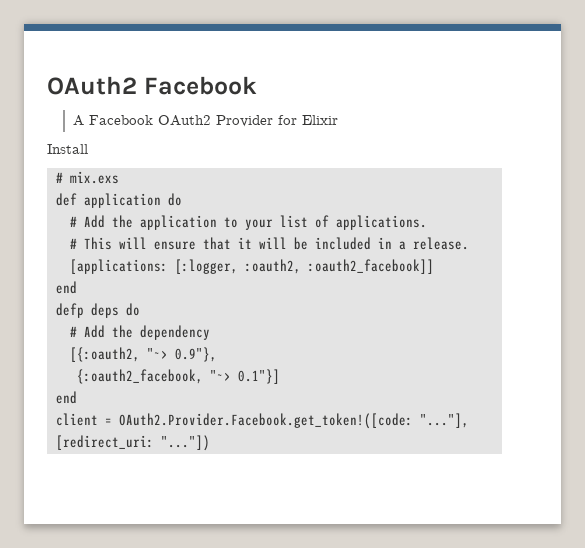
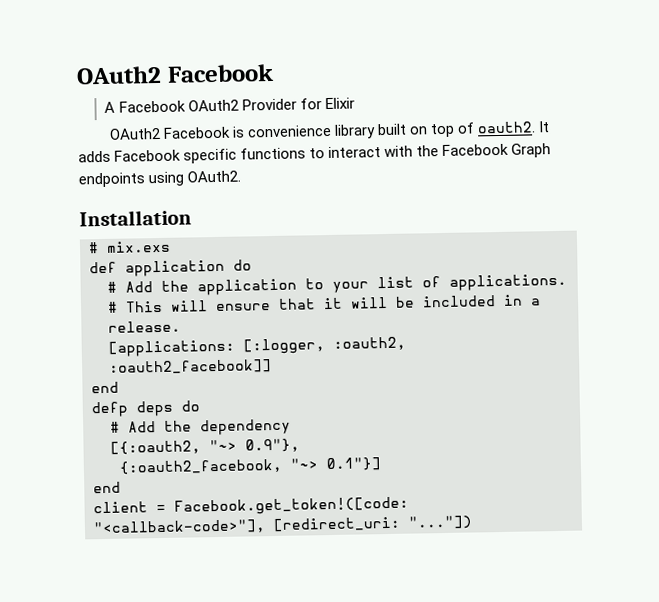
- Install
+ OAuth2 Facebook is convenience library built on top of oauth2. It adds Facebook specific functions to interact with the Facebook Graph endpoints using OAuth2.
+ Installation
- client = OAuth2.Provider.Facebook.get_token!([code: "..."], [redirect_uri: "..."])
+ client = Facebook.get_token!([code: "<callback-code>"], [redirect_uri: "..."])

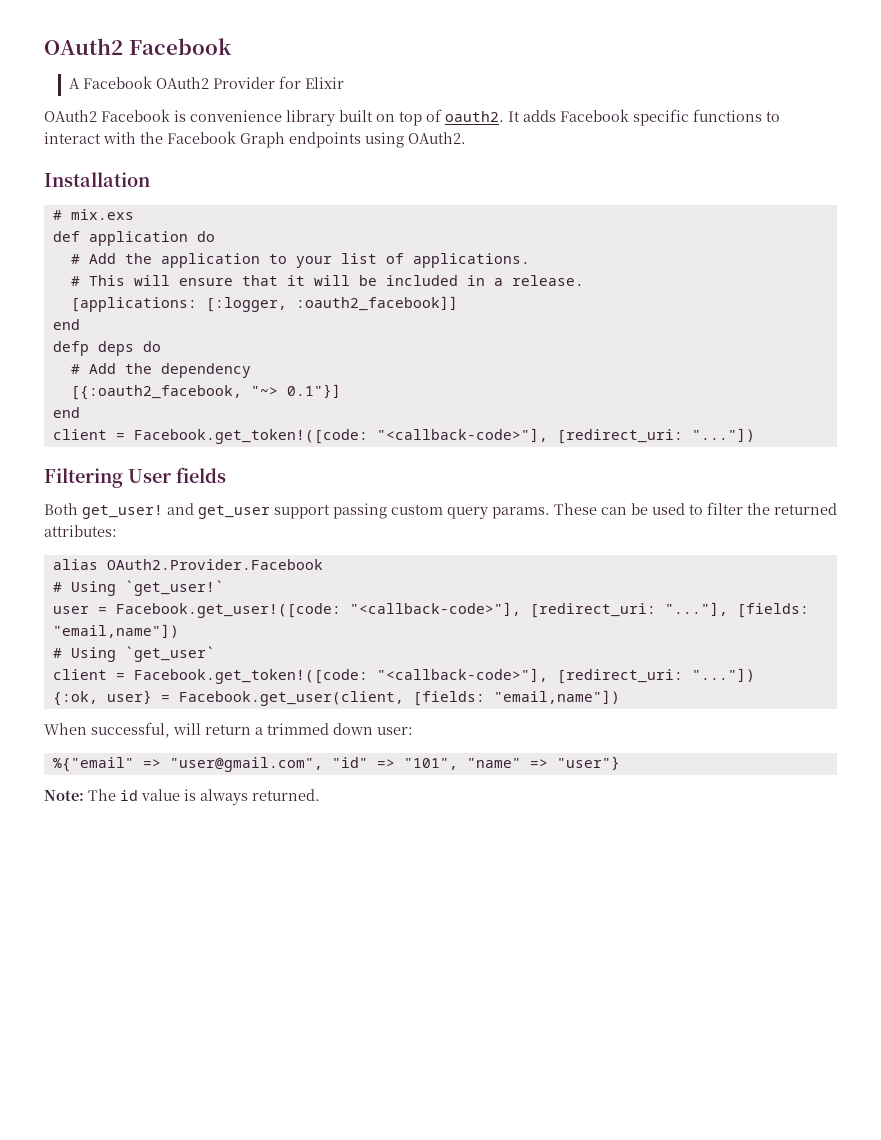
- [applications: [:logger, :oauth2, :oauth2_facebook]]
+ [applications: [:logger, :oauth2_facebook]]
- [{:oauth2, "~> 0.9"},
- {:oauth2_facebook, "~> 0.1"}]
+ [{:oauth2_facebook, "~> 0.1"}]
+ Filtering User fields
+ Both get_user! and get_user support passing custom query params. These can be used to filter the returned attributes:
+ alias OAuth2.Provider.Facebook
+ # Using `get_user!`
+ user = Facebook.get_user!([code: "<callback-code>"], [redirect_uri: "..."], [fields: "email,name"])
+ # Using `get_user`
+ client = Facebook.get_token!([code: "<callback-code>"], [redirect_uri: "..."])
+ {:ok, user} = Facebook.get_user(client, [fields: "email,name"])
+ When successful, will return a trimmed down user:
+ %{"email" => "user@gmail.com", "id" => "101", "name" => "user"}
+ Note: The id value is always returned.

